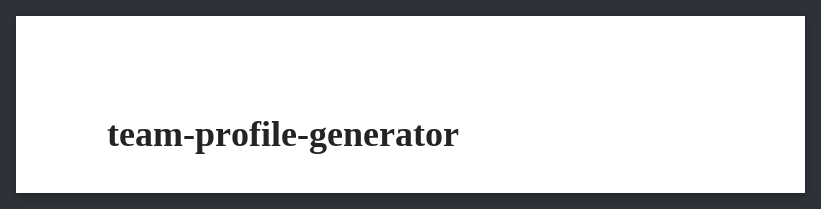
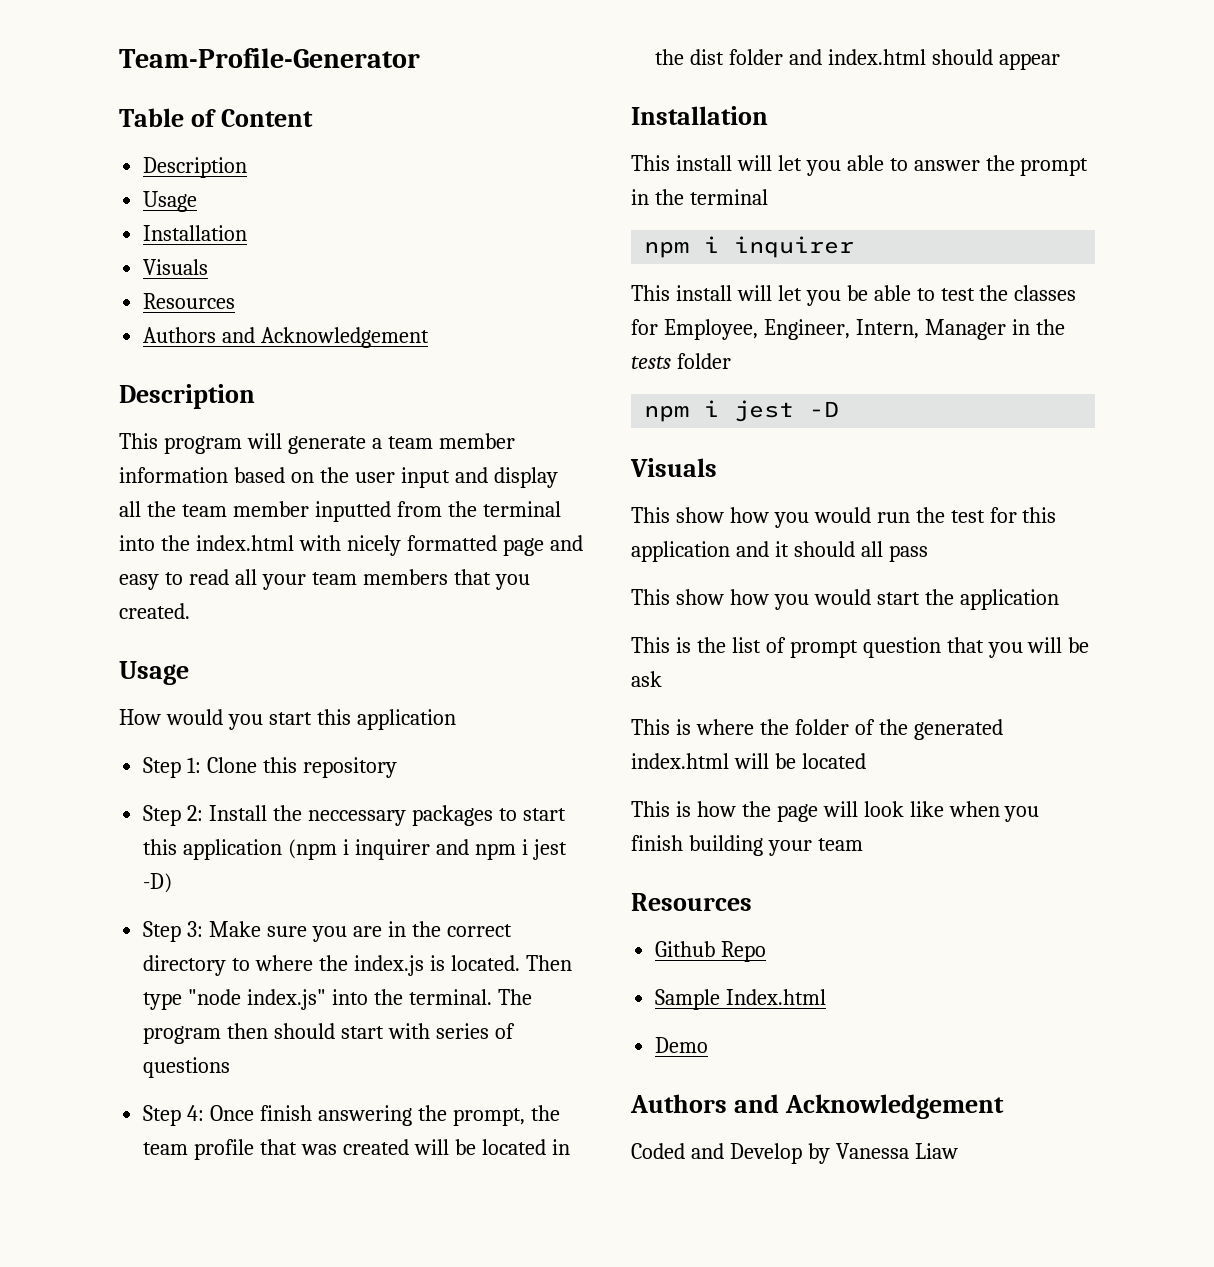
- team-profile-generator
+ Team-Profile-Generator
+ Table of Content
+ Description
+ Usage
+ Installation
+ Visuals
+ Resources
+ Authors and Acknowledgement
+ Description
+ This program will generate a team member information based on the user input and display all the team member inputted from the terminal into the index.html with nicely formatted page and easy to read all your team members that you created.
+ Usage
+ How would you start this application
+ Step 1: Clone this repository
+ Step 2: Install the neccessary packages to start this application (npm i inquirer and npm i jest -D)
+ Step 3: Make sure you are in the correct directory to where the index.js is located. Then type "node index.js" into the terminal. The program then should start with series of questions
+ Step 4: Once finish answering the prompt, the team profile that was created will be located in the dist folder and index.html should appear
+ Installation
+ This install will let you able to answer the prompt in the terminal
+ npm i inquirer
+ This install will let you be able to test the classes for Employee, Engineer, Intern, Manager in the tests folder
+ npm i jest -D
+ Visuals
+ This show how you would run the test for this application and it should all pass
+ This show how you would start the application
+ This is the list of prompt question that you will be ask
+ This is where the folder of the generated index.html will be located
+ This is how the page will look like when you finish building your team
+ Resources
+ Github Repo
+ Sample Index.html
+ Demo
+ Authors and Acknowledgement
+ Coded and Develop by Vanessa Liaw

